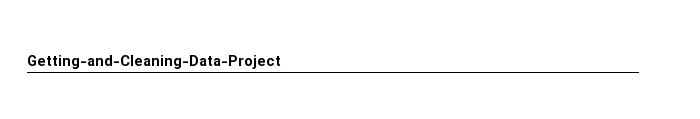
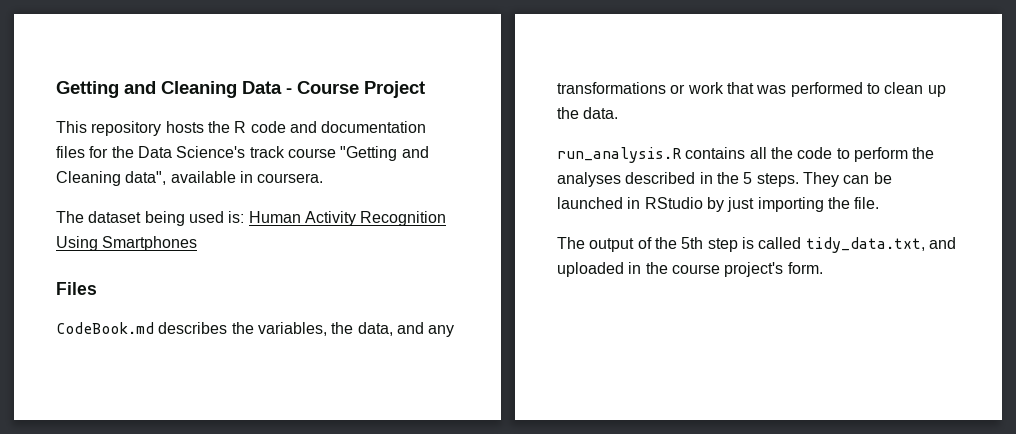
- Getting-and-Cleaning-Data-Project
+ Getting and Cleaning Data - Course Project
+ This repository hosts the R code and documentation files for the Data Science's track course "Getting and Cleaning data", available in coursera.
+ The dataset being used is: Human Activity Recognition Using Smartphones
+ Files
+ CodeBook.md describes the variables, the data, and any transformations or work that was performed to clean up the data.
+ run_analysis.R contains all the code to perform the analyses described in the 5 steps. They can be launched in RStudio by just importing the file.
+ The output of the 5th step is called tidy_data.txt, and uploaded in the course project's form.

